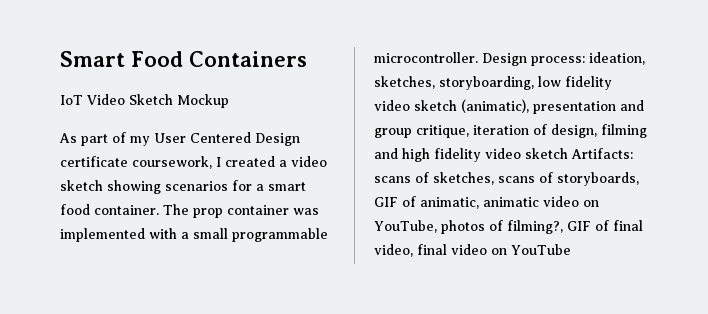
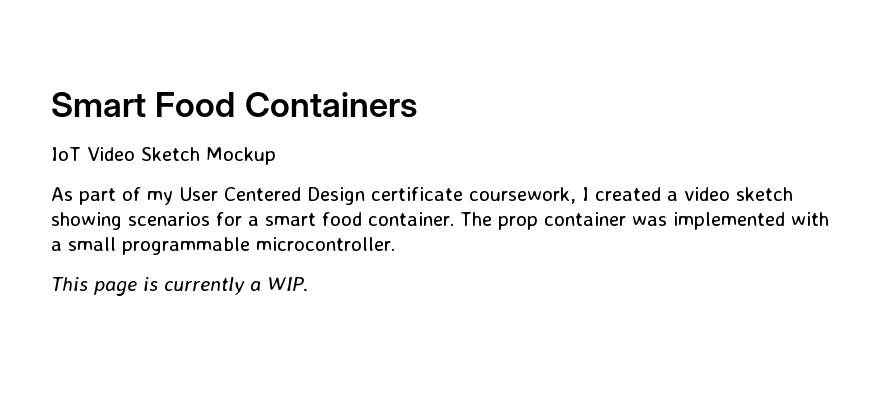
- The prop container was implemented with a small programmable microcontroller. Design process: ideation, sketches, storyboarding, low fidelity video sketch (animatic), presentation and group critique, iteration of design, filming and high fidelity video sketch Artifacts: scans of sketches, scans of storyboards, GIF of animatic, animatic video on YouTube, photos of filming?, GIF of final video, final video on YouTube
+ The prop container was implemented with a small programmable microcontroller.
+ This page is currently a WIP.

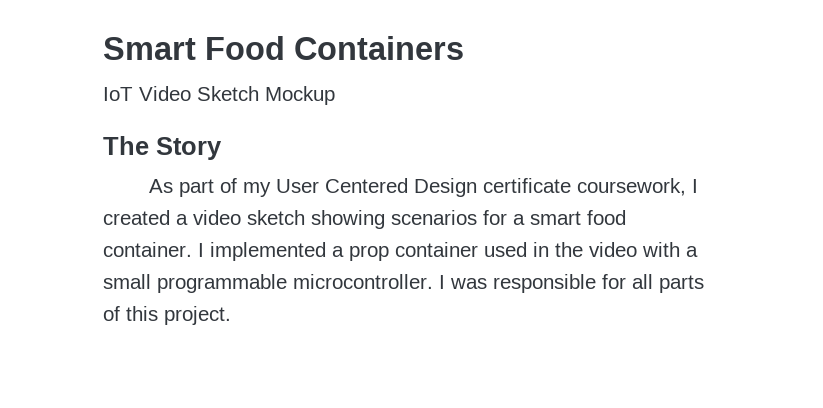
+ The Story
- The prop container was implemented with a small programmable microcontroller.
- This page is currently a WIP.
+ I implemented a prop container used in the video with a small programmable microcontroller. I was responsible for all parts of this project.

